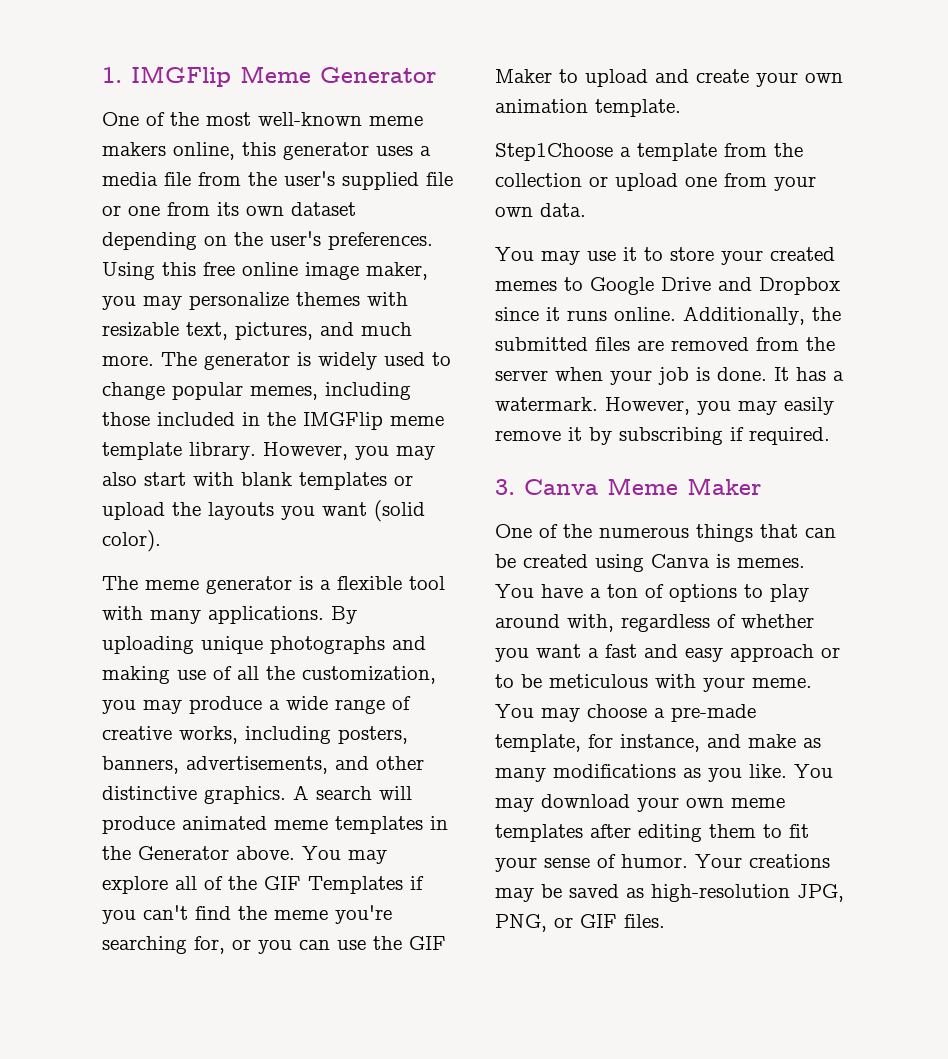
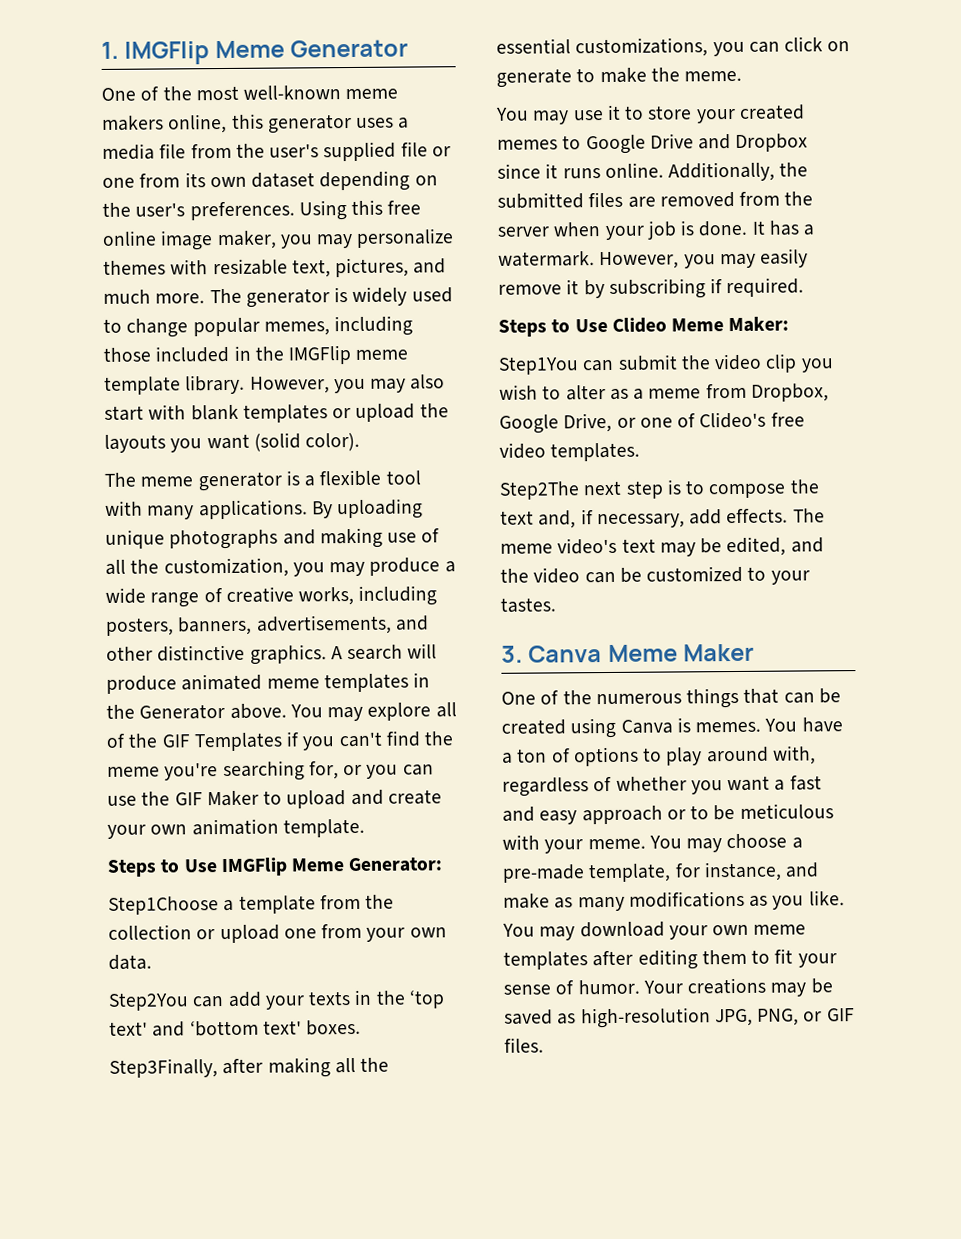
+ Steps to Use IMGFlip Meme Generator:
+ Step2You can add your texts in the ‘top text' and ‘bottom text' boxes.
+ Step3Finally, after making all the essential customizations, you can click on generate to make the meme.
+ Steps to Use Clideo Meme Maker:
+ Step1You can submit the video clip you wish to alter as a meme from Dropbox, Google Drive, or one of Clideo's free video templates.
+ Step2The next step is to compose the text and, if necessary, add effects. The meme video's text may be edited, and the video can be customized to your tastes.

